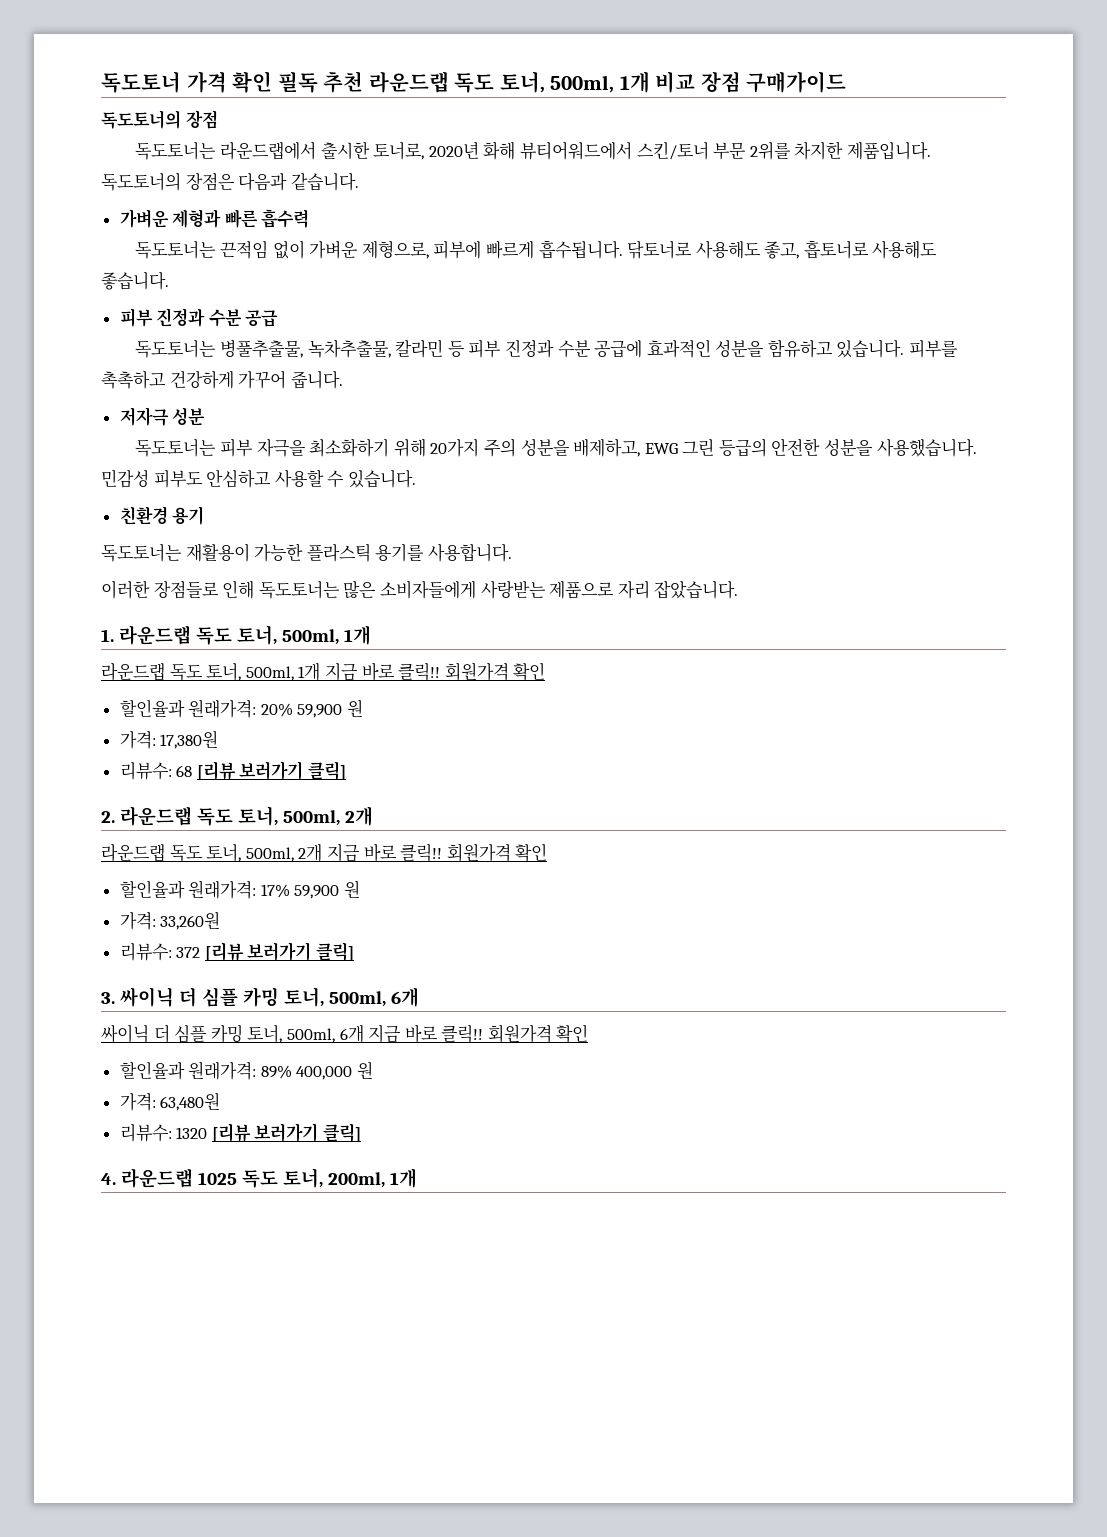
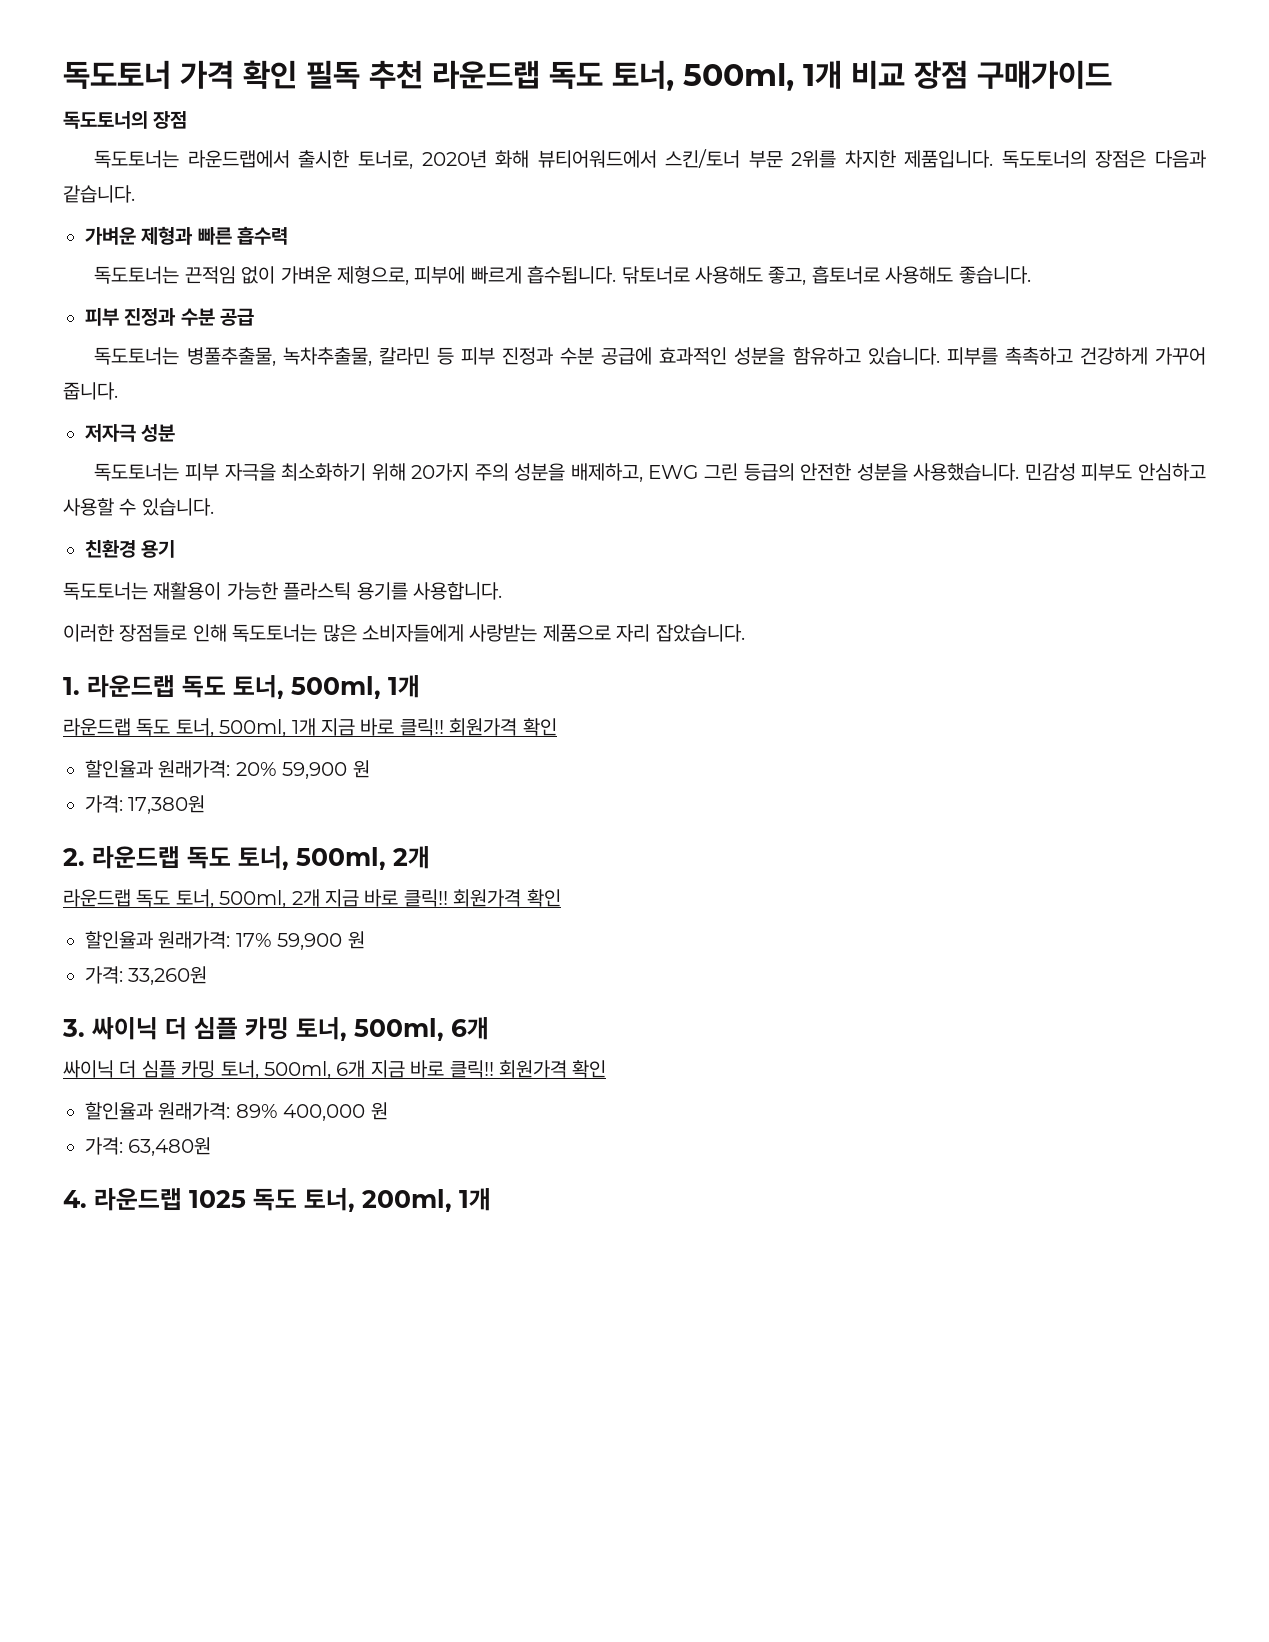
- 리뷰수: 68 [리뷰 보러가기 클릭]
- 리뷰수: 372 [리뷰 보러가기 클릭]
- 리뷰수: 1320 [리뷰 보러가기 클릭]

